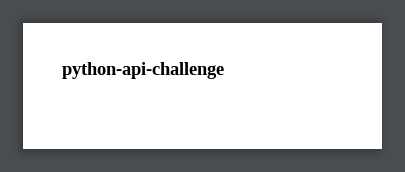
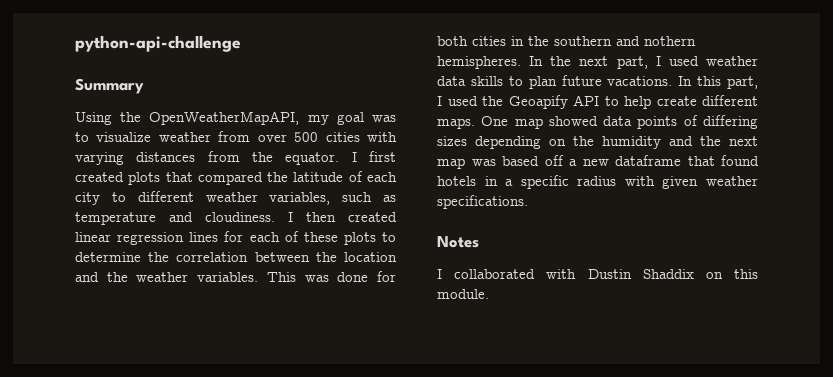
+ Summary
+ Using the OpenWeatherMapAPI, my goal was to visualize weather from over 500 cities with varying distances from the equator. I first created plots that compared the latitude of each city to different weather variables, such as temperature and cloudiness. I then created linear regression lines for each of these plots to determine the correlation between the location and the weather variables. This was done for both cities in the southern and nothern hemispheres. In the next part, I used weather data skills to plan future vacations. In this part, I used the Geoapify API to help create different maps. One map showed data points of differing sizes depending on the humidity and the next map was based off a new dataframe that found hotels in a specific radius with given weather specifications.
+ Notes
+ I collaborated with Dustin Shaddix on this module.

